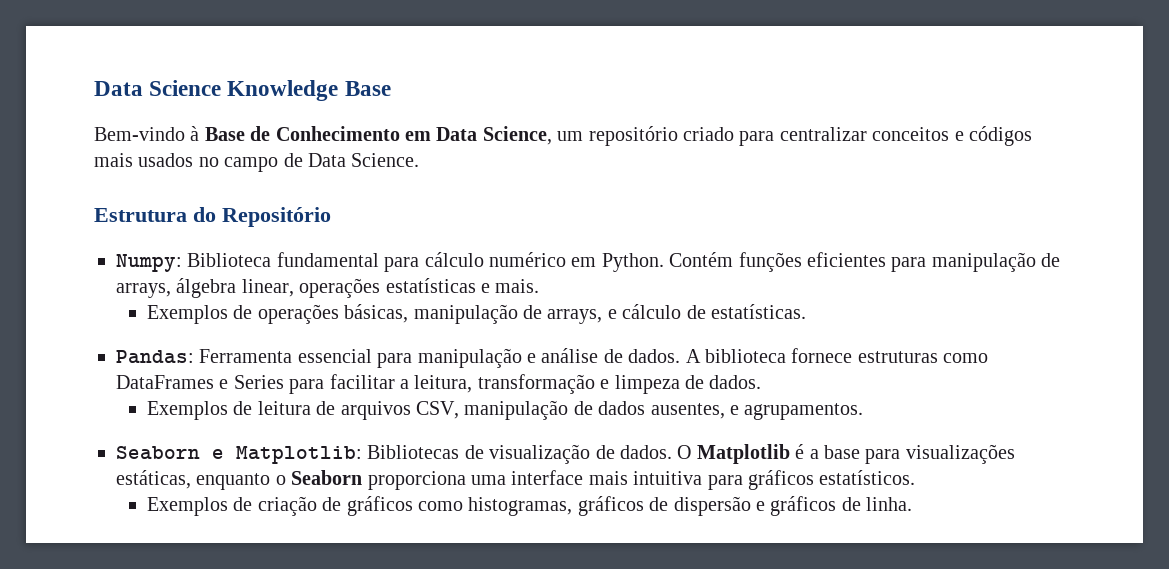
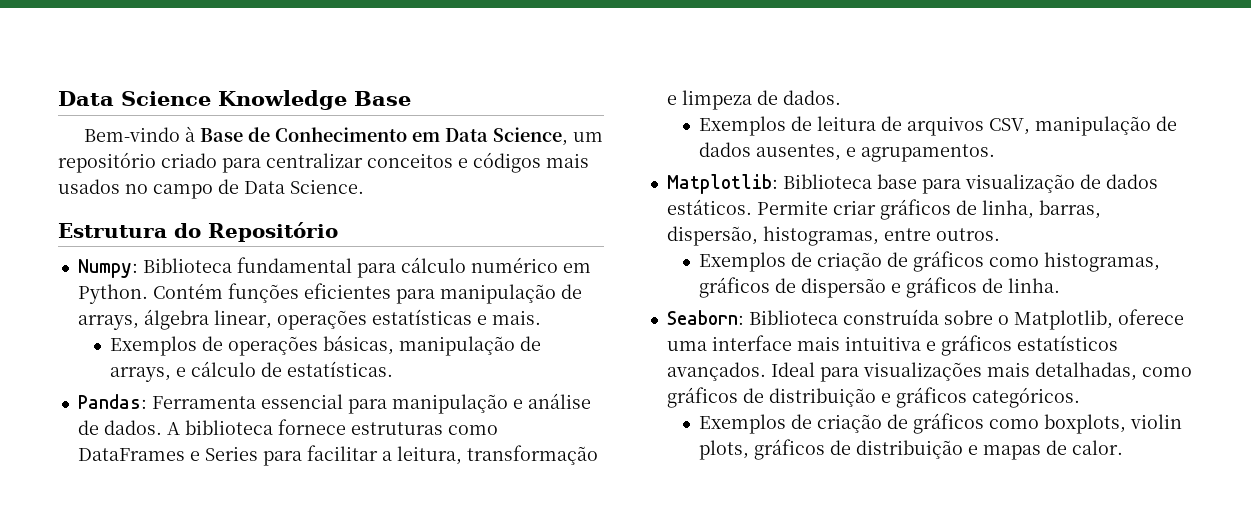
- Seaborn e Matplotlib: Bibliotecas de visualização de dados. O Matplotlib é a base para visualizações estáticas, enquanto o Seaborn proporciona uma interface mais intuitiva para gráficos estatísticos.
+ Matplotlib: Biblioteca base para visualização de dados estáticos. Permite criar gráficos de linha, barras, dispersão, histogramas, entre outros.
+ Seaborn: Biblioteca construída sobre o Matplotlib, oferece uma interface mais intuitiva e gráficos estatísticos avançados. Ideal para visualizações mais detalhadas, como gráficos de distribuição e gráficos categóricos.
+ Exemplos de criação de gráficos como boxplots, violin plots, gráficos de distribuição e mapas de calor.

